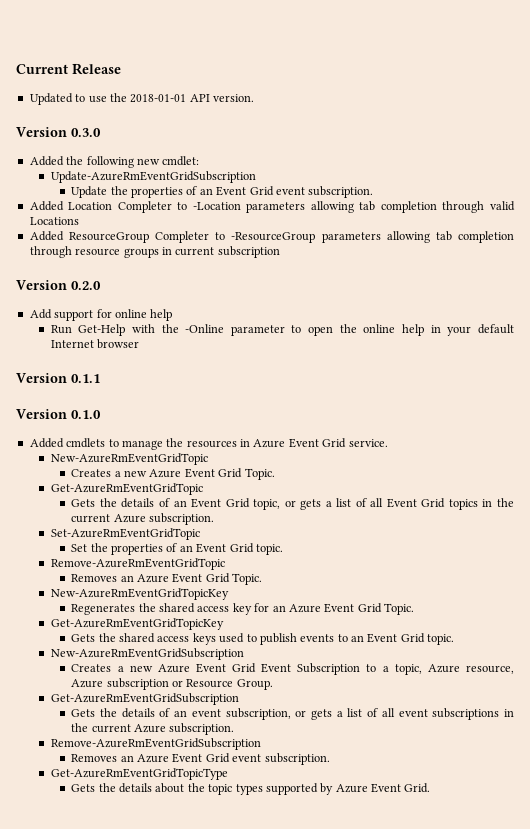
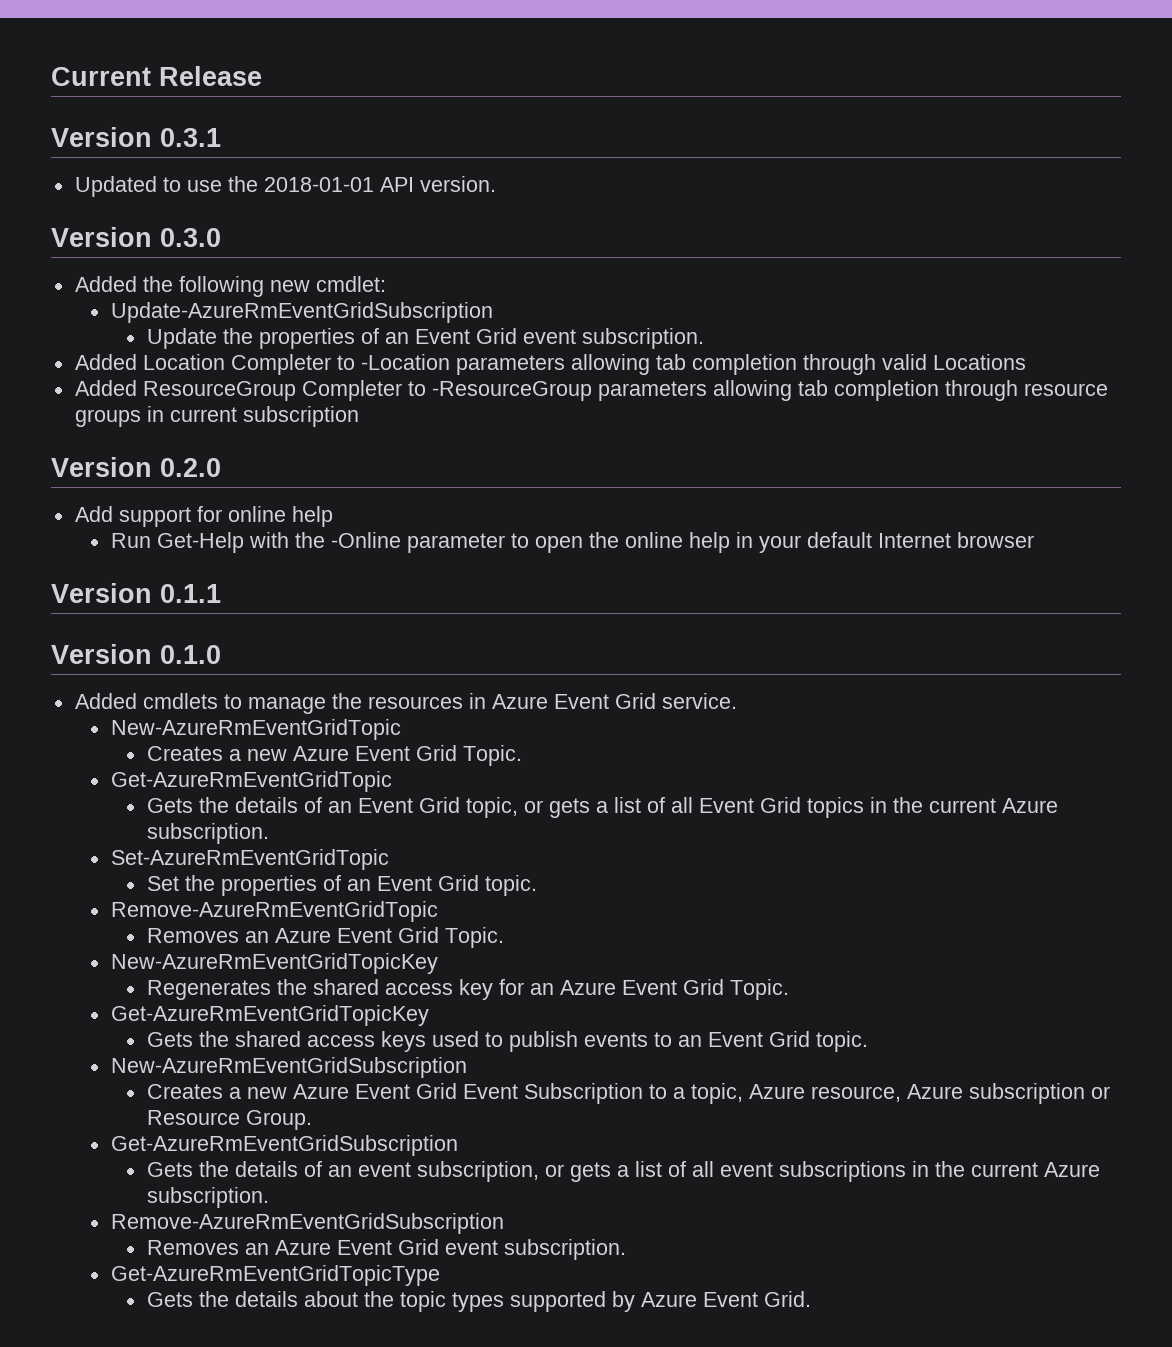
+ Version 0.3.1

